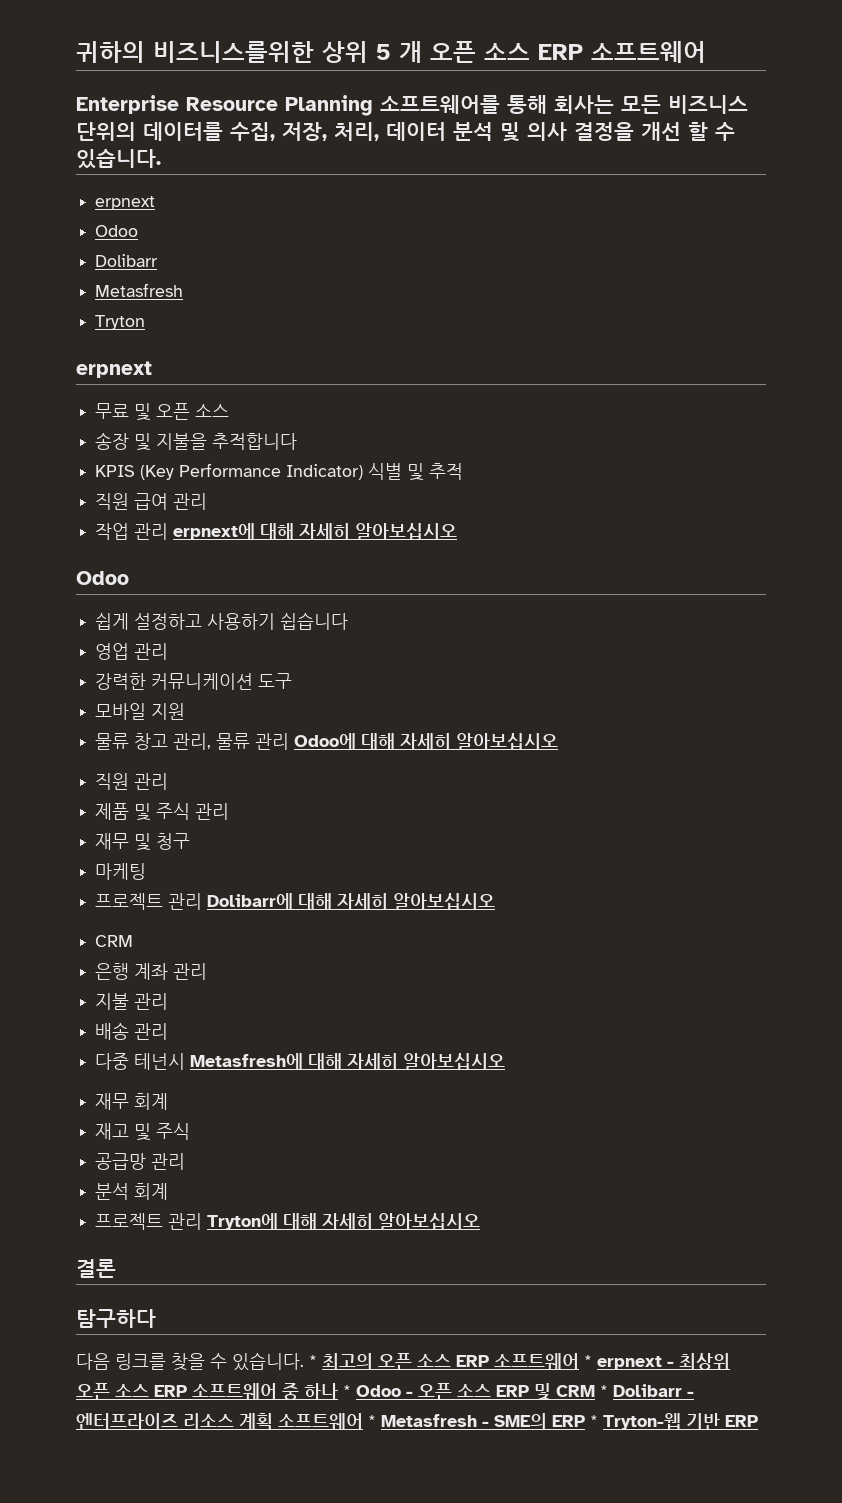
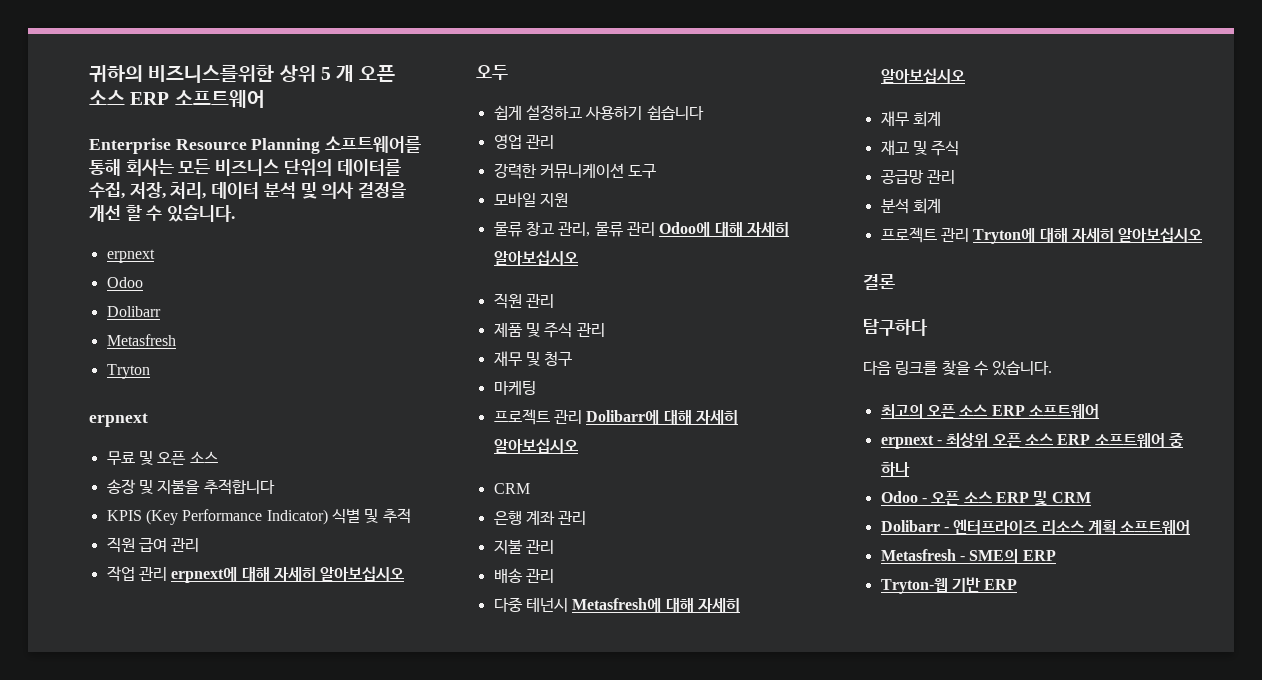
  작업 관리 erpnext에 대해 자세히 알아보십시오
- Odoo
+ 오두
- 다음 링크를 찾을 수 있습니다. * 최고의 오픈 소스 ERP 소프트웨어 * erpnext - 최상위 오픈 소스 ERP 소프트웨어 중 하나 * Odoo - 오픈 소스 ERP 및 CRM * Dolibarr - 엔터프라이즈 리소스 계획 소프트웨어 * Metasfresh - SME의 ERP * Tryton-웹 기반 ERP
+ 다음 링크를 찾을 수 있습니다.
+ 최고의 오픈 소스 ERP 소프트웨어
+ erpnext - 최상위 오픈 소스 ERP 소프트웨어 중 하나
+ Odoo - 오픈 소스 ERP 및 CRM
+ Dolibarr - 엔터프라이즈 리소스 계획 소프트웨어
+ Metasfresh - SME의 ERP
+ Tryton-웹 기반 ERP

